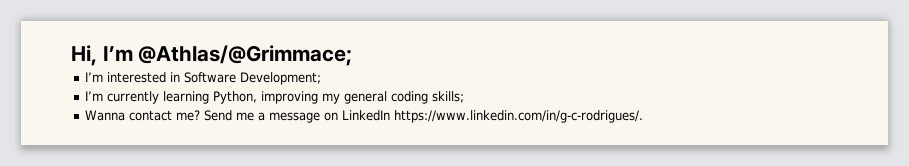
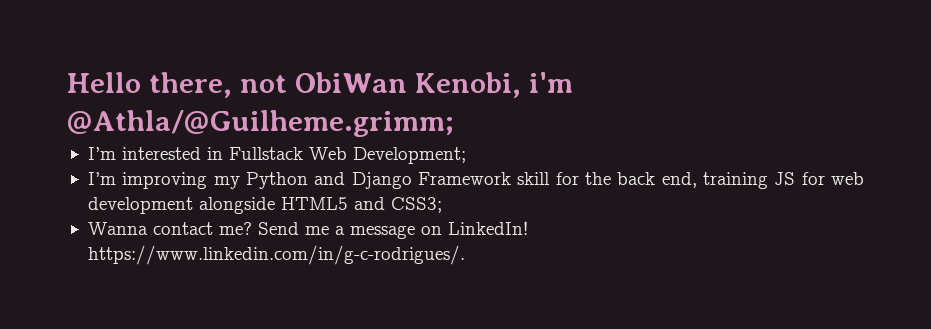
- Hi, I’m @Athlas/@Grimmace;
+ Hello there, not ObiWan Kenobi, i'm @Athla/@Guilheme.grimm;
- I’m interested in Software Development;
+ I’m interested in Fullstack Web Development;
- I’m currently learning Python, improving my general coding skills;
+ I’m improving my Python and Django Framework skill for the back end, training JS for web development alongside HTML5 and CSS3;
- Send me a message on LinkedIn https://www.linkedin.com/in/g-c-rodrigues/.
+ Send me a message on LinkedIn! https://www.linkedin.com/in/g-c-rodrigues/.

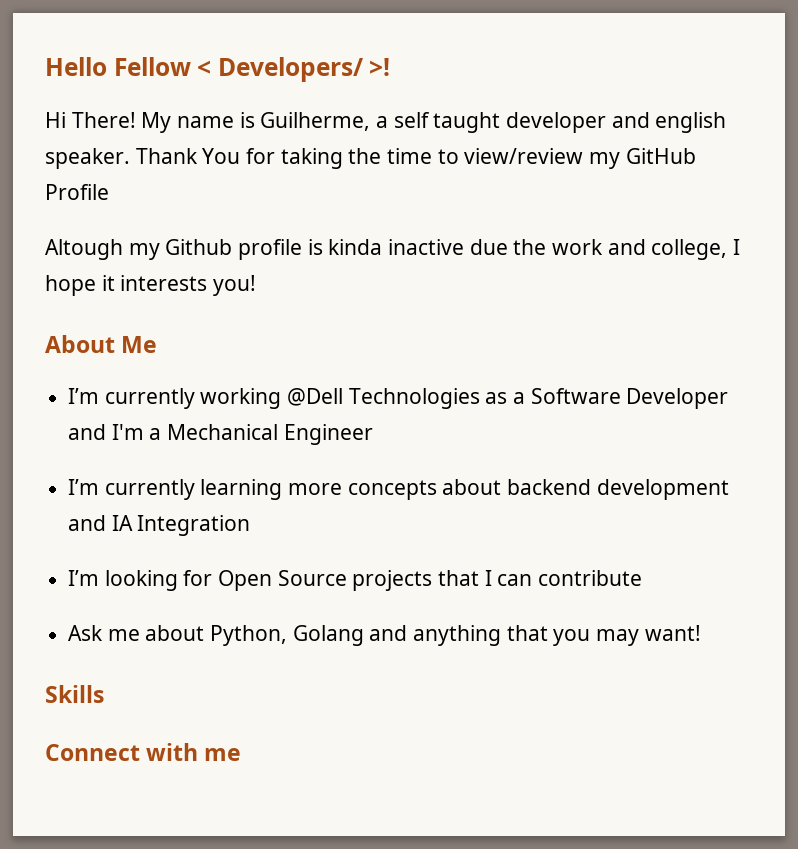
- Hello there, not ObiWan Kenobi, i'm @Athla/@Guilheme.grimm;
- I’m interested in Fullstack Web Development;
- I’m improving my Python and Django Framework skill for the back end, training JS for web development alongside HTML5 and CSS3;
- Wanna contact me? Send me a message on LinkedIn! https://www.linkedin.com/in/g-c-rodrigues/.
+ Hello Fellow < Developers/ >!
+ Hi There! My name is Guilherme, a self taught developer and english speaker. Thank You for taking the time to view/review my GitHub Profile
+ Altough my Github profile is kinda inactive due the work and college, I hope it interests you!
+ About Me
+ I’m currently working @Dell Technologies as a Software Developer and I'm a Mechanical Engineer
+ I’m currently learning more concepts about backend development and IA Integration
+ I’m looking for Open Source projects that I can contribute
+ Ask me about Python, Golang and anything that you may want!
+ Skills
+ Connect with me

